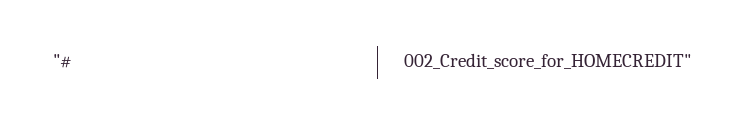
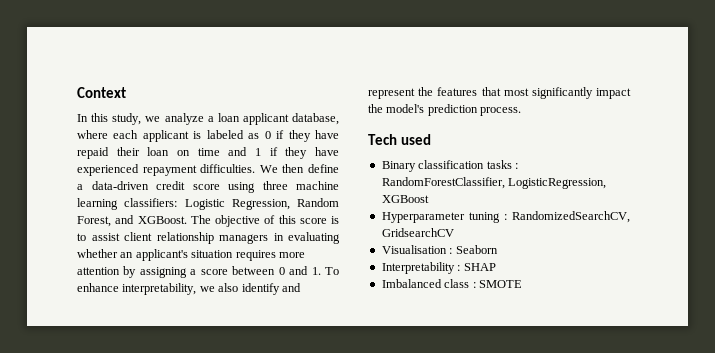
- "# 002_Credit_score_for_HOMECREDIT"
+ Context
+ In this study, we analyze a loan applicant database, where each applicant is labeled as 0 if they have repaid their loan on time and 1 if they have experienced repayment difficulties. We then define a data-driven credit score using three machine learning classifiers: Logistic Regression, Random Forest, and XGBoost. The objective of this score is to assist client relationship managers in evaluating whether an applicant's situation requires more attention by assigning a score between 0 and 1. To enhance interpretability, we also identify and represent the features that most significantly impact the model's prediction process.
+ Tech used
+ Binary classification tasks : RandomForestClassifier, LogisticRegression, XGBoost
+ Hyperparameter tuning : RandomizedSearchCV, GridsearchCV
+ Visualisation : Seaborn
+ Interpretability : SHAP
+ Imbalanced class : SMOTE

